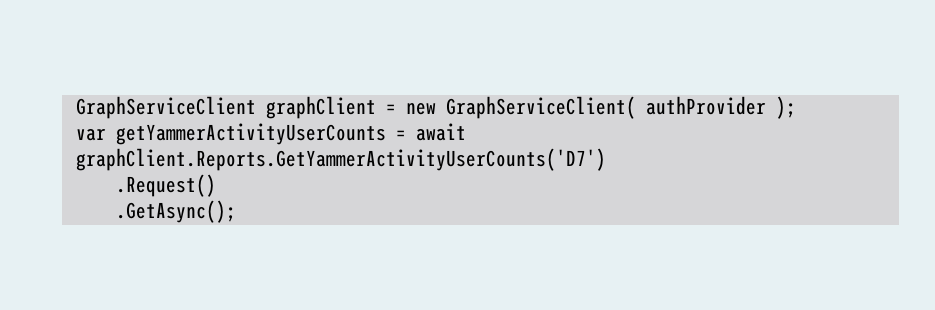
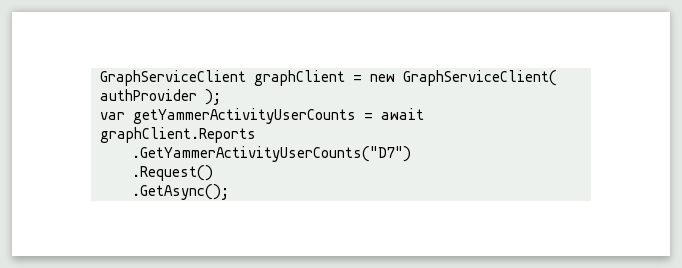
- var getYammerActivityUserCounts = await graphClient.Reports.GetYammerActivityUserCounts('D7')
+ var getYammerActivityUserCounts = await graphClient.Reports
+ .GetYammerActivityUserCounts("D7")

